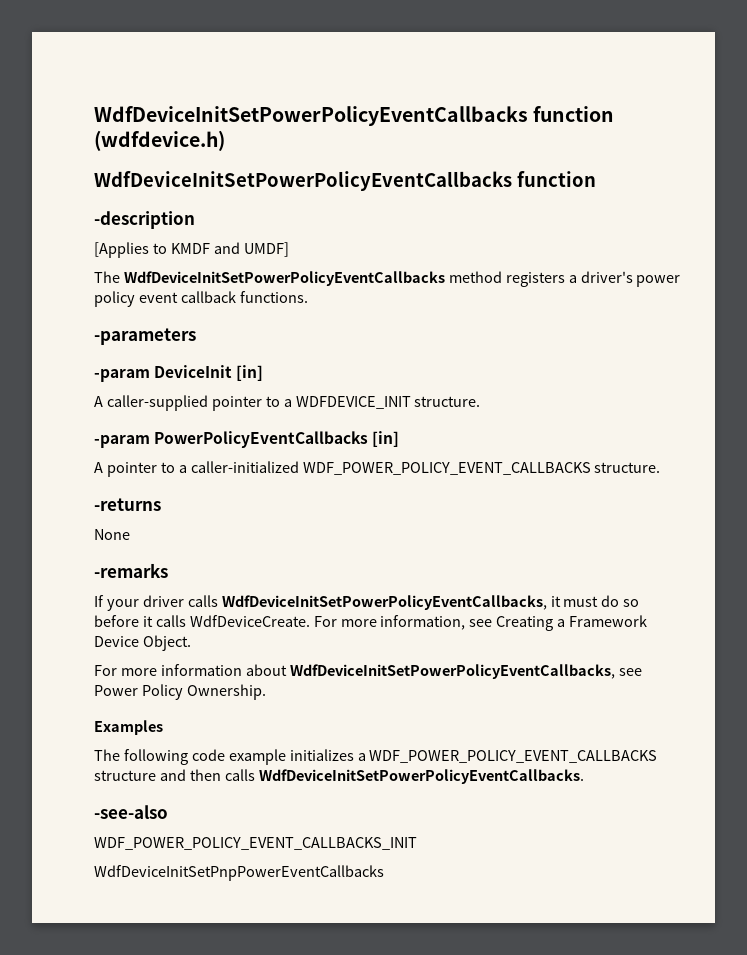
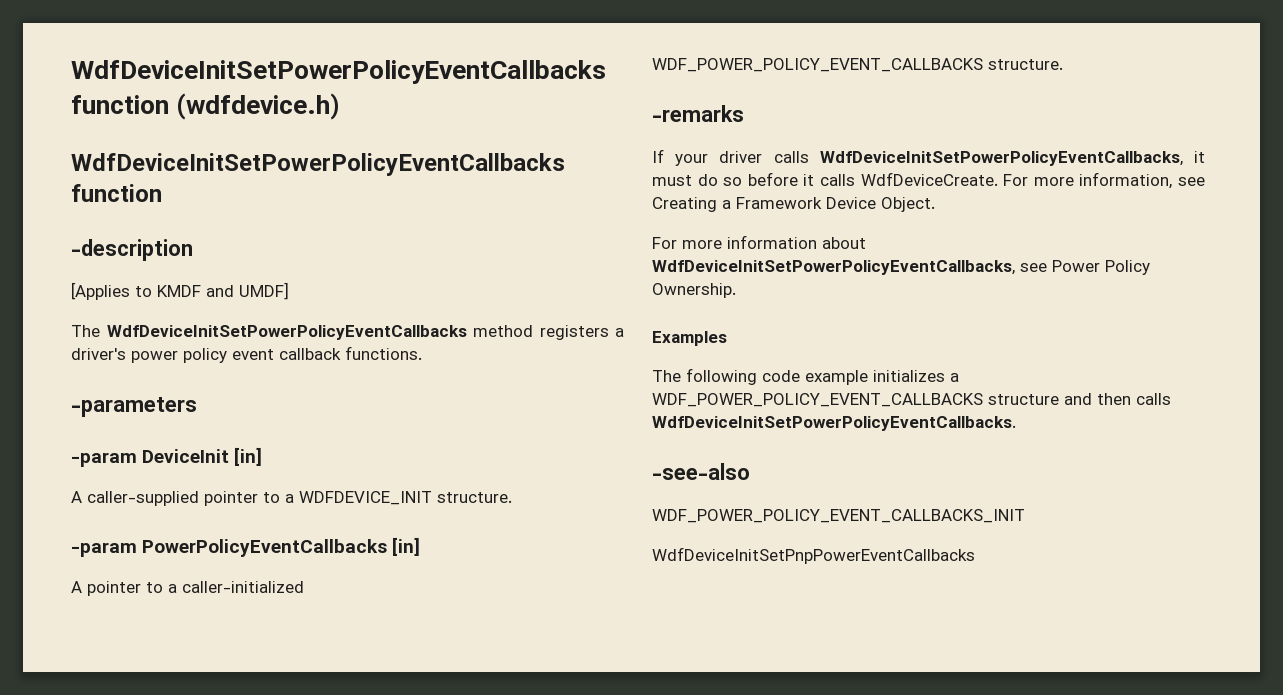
- -returns
- None

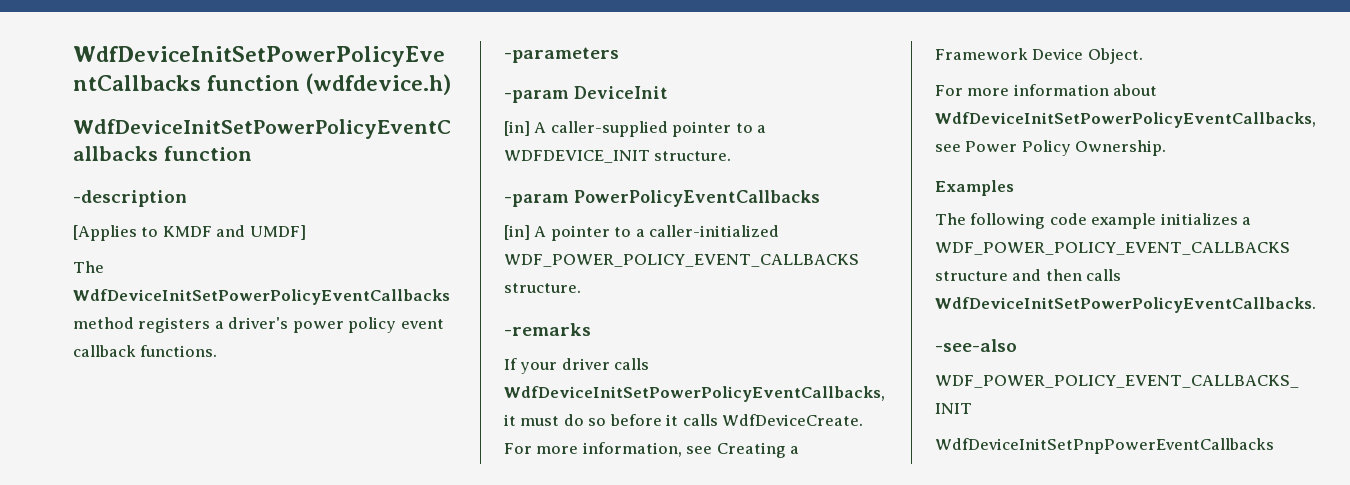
- -param DeviceInit [in]
- A caller-supplied pointer to a WDFDEVICE_INIT structure.
+ -param DeviceInit
+ [in] A caller-supplied pointer to a WDFDEVICE_INIT structure.
- -param PowerPolicyEventCallbacks [in]
- A pointer to a caller-initialized WDF_POWER_POLICY_EVENT_CALLBACKS structure.
+ -param PowerPolicyEventCallbacks
+ [in] A pointer to a caller-initialized WDF_POWER_POLICY_EVENT_CALLBACKS structure.

